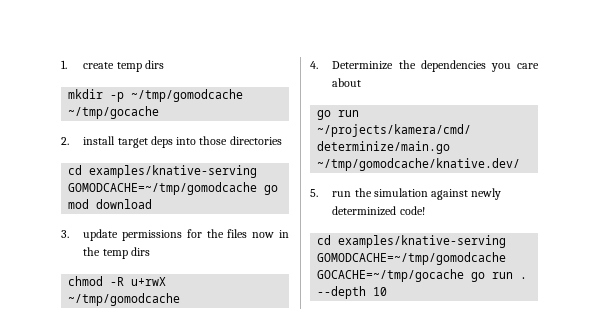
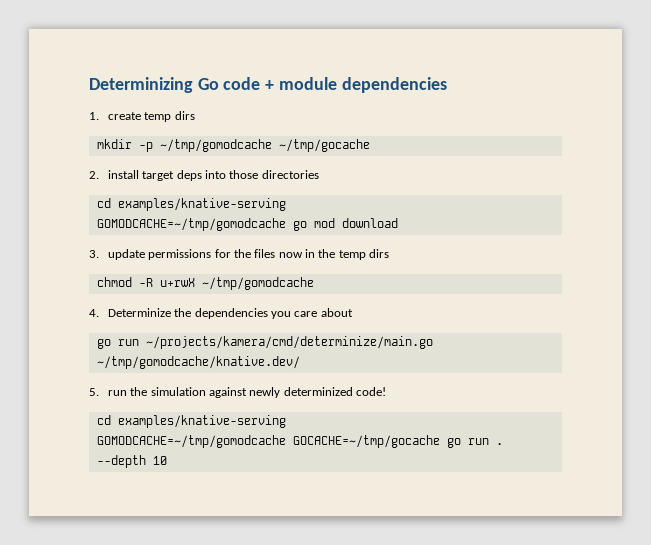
+ Determinizing Go code + module dependencies

